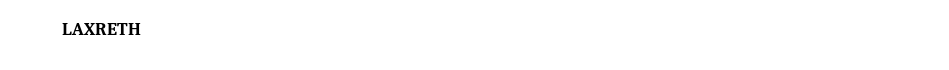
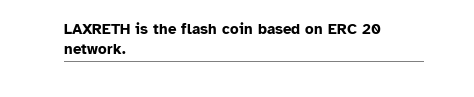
- LAXRETH
+ LAXRETH is the flash coin based on ERC 20 network.

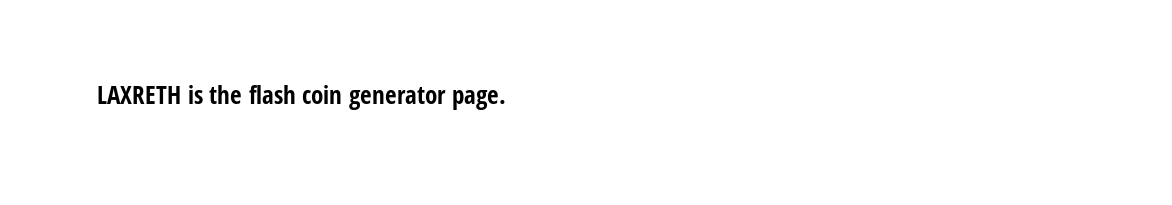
- LAXRETH is the flash coin based on ERC 20 network.
+ LAXRETH is the flash coin generator page.

